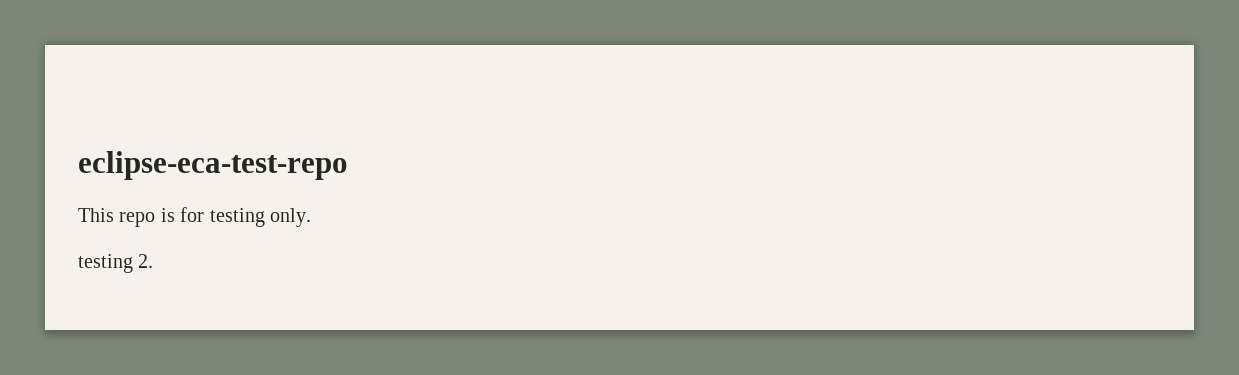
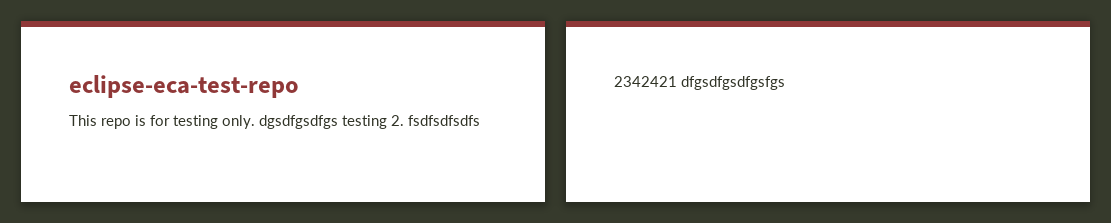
- This repo is for testing only.
- testing 2.
+ This repo is for testing only. dgsdfgsdfgs testing 2. fsdfsdfsdfs 2342421 dfgsdfgsdfgsfgs

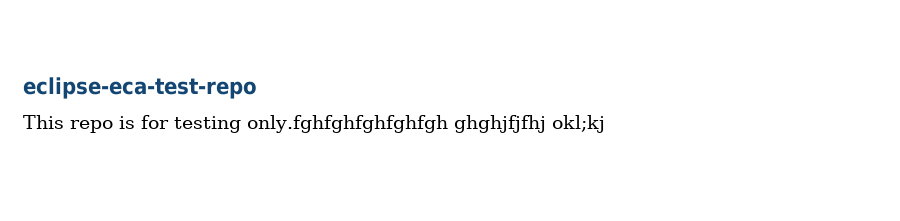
- This repo is for testing only. dgsdfgsdfgs testing 2. fsdfsdfsdfs 2342421 dfgsdfgsdfgsfgs
+ This repo is for testing only.fghfghfghfghfgh ghghjfjfhj okl;kj

